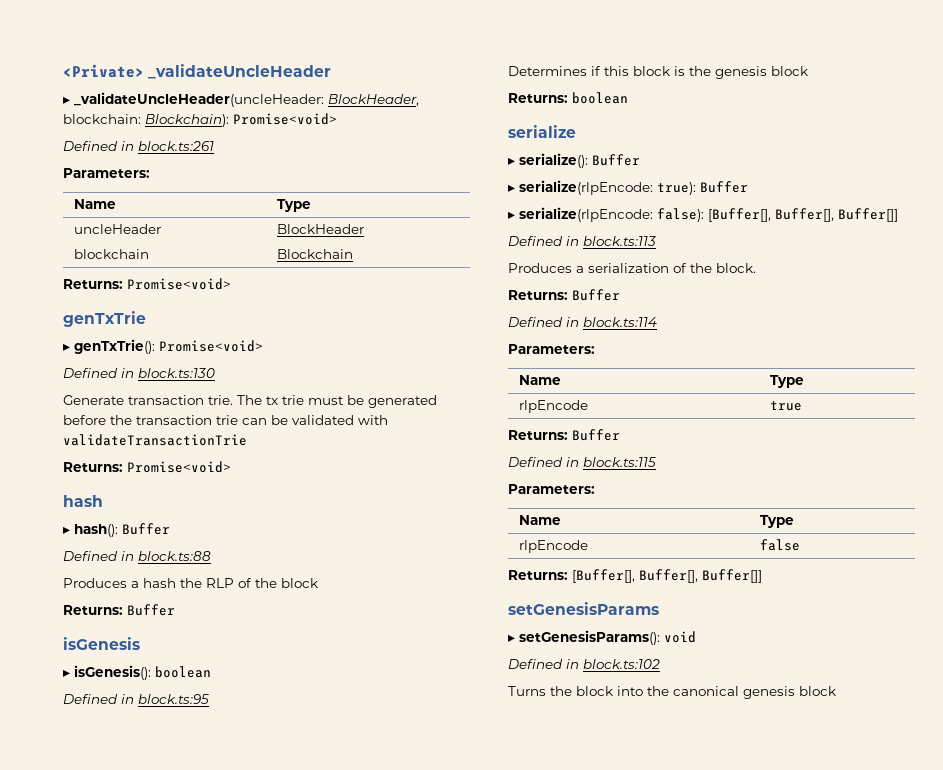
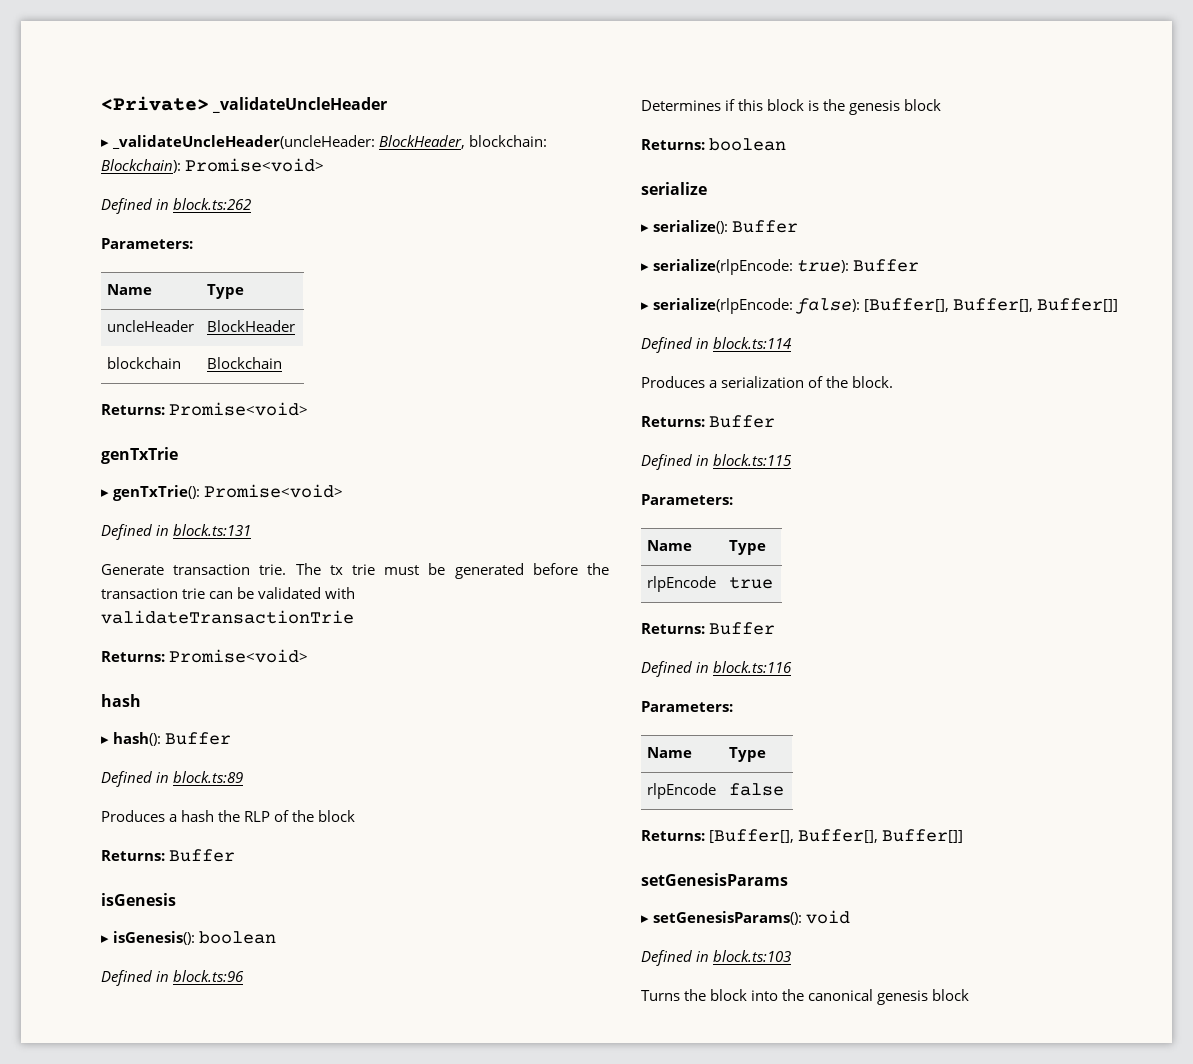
- Defined in block.ts:261
+ Defined in block.ts:262
- Defined in block.ts:130
+ Defined in block.ts:131
- Defined in block.ts:88
+ Defined in block.ts:89
- Defined in block.ts:95
+ Defined in block.ts:96
- Defined in block.ts:113
+ Defined in block.ts:114
- Defined in block.ts:114
+ Defined in block.ts:115
- Defined in block.ts:115
+ Defined in block.ts:116
- Defined in block.ts:102
+ Defined in block.ts:103

